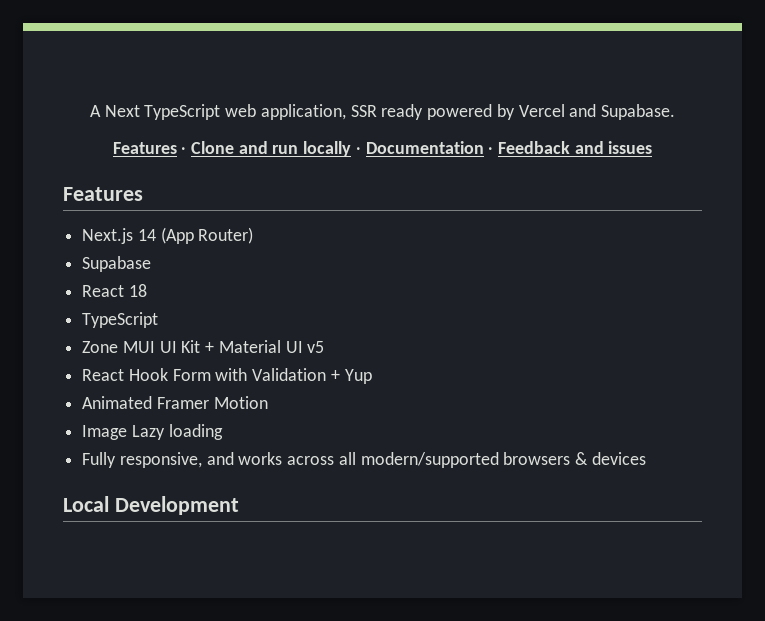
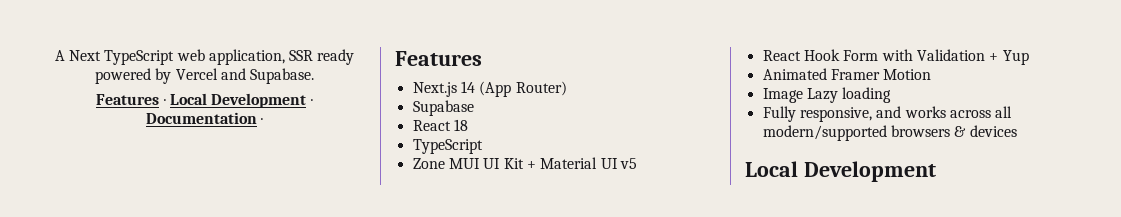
- Features · Clone and run locally · Documentation · Feedback and issues
+ Features · Local Development · Documentation ·

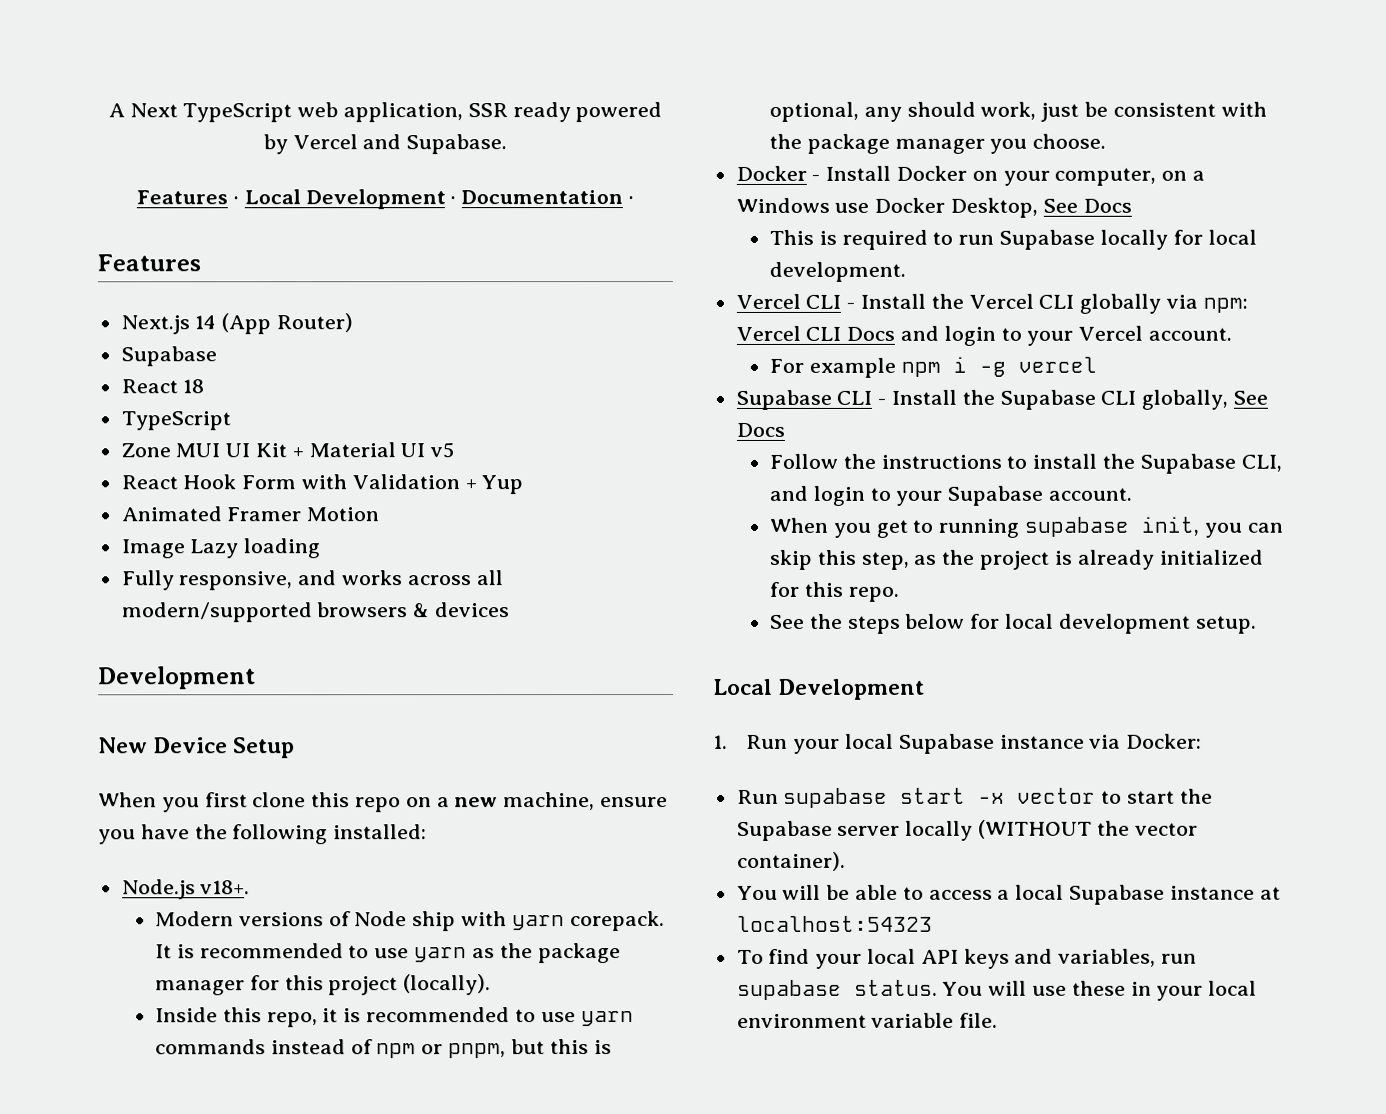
  Fully responsive, and works across all modern/supported browsers & devices
+ Development
+ New Device Setup
+ When you first clone this repo on a new machine, ensure you have the following installed:
+ Node.js v18+.
+ Modern versions of Node ship with yarn corepack. It is recommended to use yarn as the package manager for this project (locally).
+ Inside this repo, it is recommended to use yarn commands instead of npm or pnpm, but this is optional, any should work, just be consistent with the package manager you choose.
+ Docker - Install Docker on your computer, on a Windows use Docker Desktop, See Docs
+ This is required to run Supabase locally for local development.
+ Vercel CLI - Install the Vercel CLI globally via npm: Vercel CLI Docs and login to your Vercel account.
+ For example npm i -g vercel
+ Supabase CLI - Install the Supabase CLI globally, See Docs
+ Follow the instructions to install the Supabase CLI, and login to your Supabase account.
+ When you get to running supabase init, you can skip this step, as the project is already initialized for this repo.
+ See the steps below for local development setup.
  Local Development
+ 1. Run your local Supabase instance via Docker:
+ Run supabase start -x vector to start the Supabase server locally (WITHOUT the vector container).
+ You will be able to access a local Supabase instance at localhost:54323
+ To find your local API keys and variables, run supabase status. You will use these in your local environment variable file.

